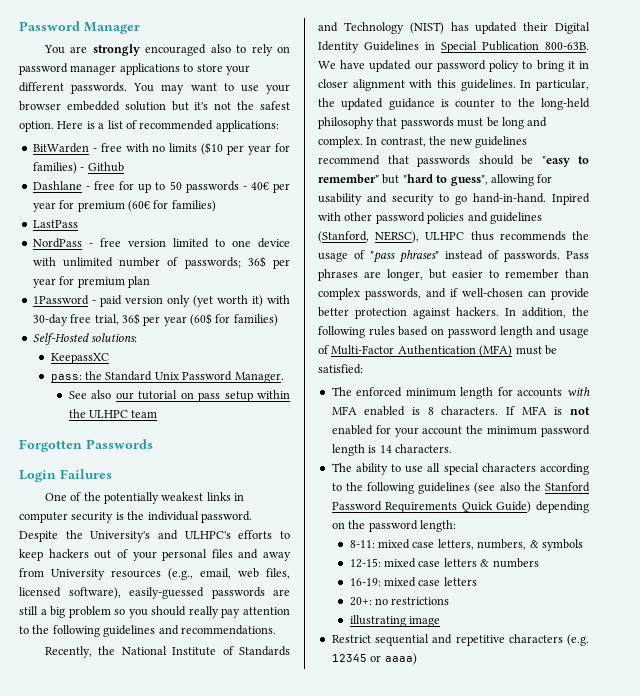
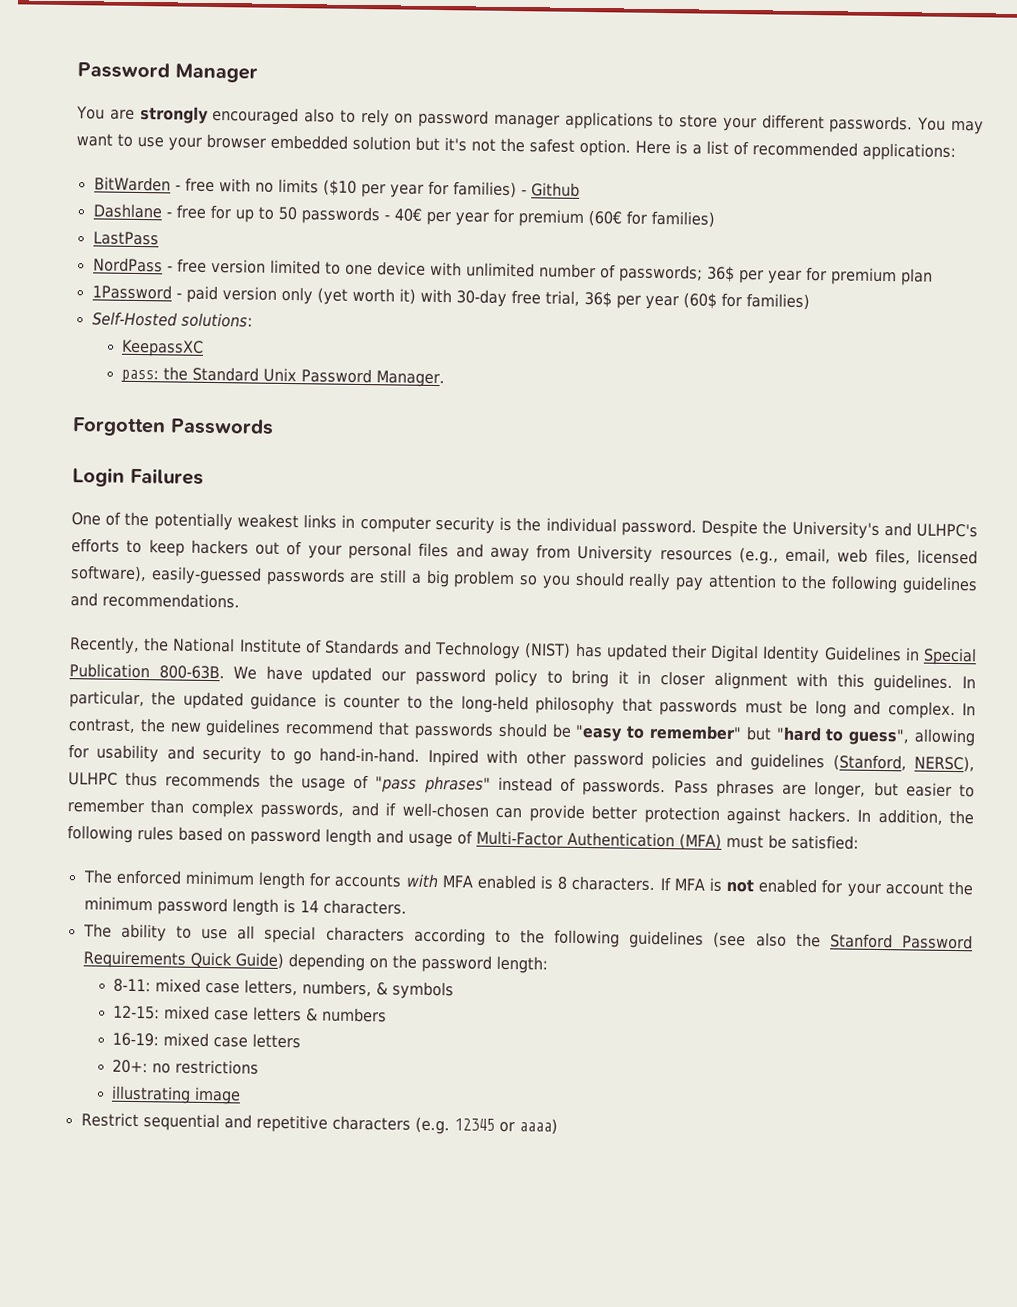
- See also our tutorial on pass setup within the ULHPC team

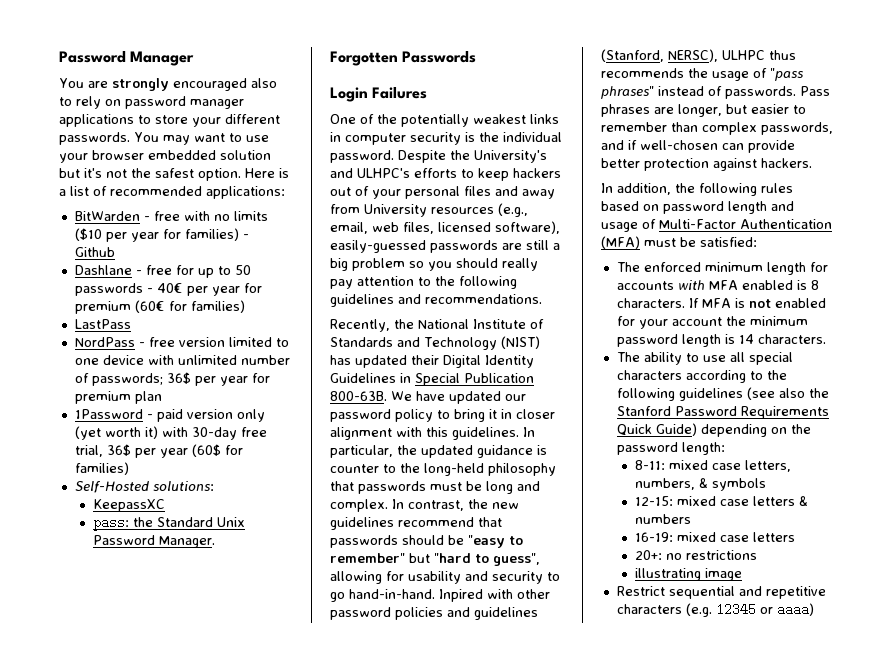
- Pass phrases are longer, but easier to remember than complex passwords, and if well-chosen can provide better protection against hackers. In addition, the following rules based on password length and usage of Multi-Factor Authentication (MFA) must be satisfied:
+ Pass phrases are longer, but easier to remember than complex passwords, and if well-chosen can provide better protection against hackers.
+ In addition, the following rules based on password length and usage of Multi-Factor Authentication (MFA) must be satisfied:

